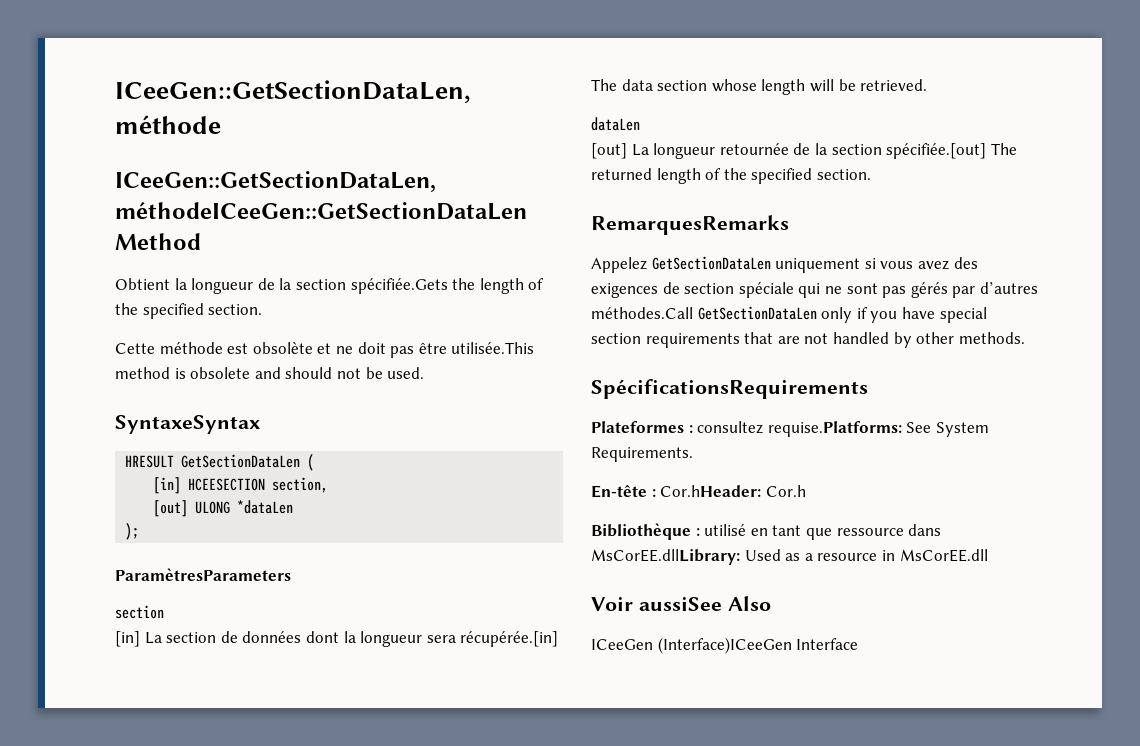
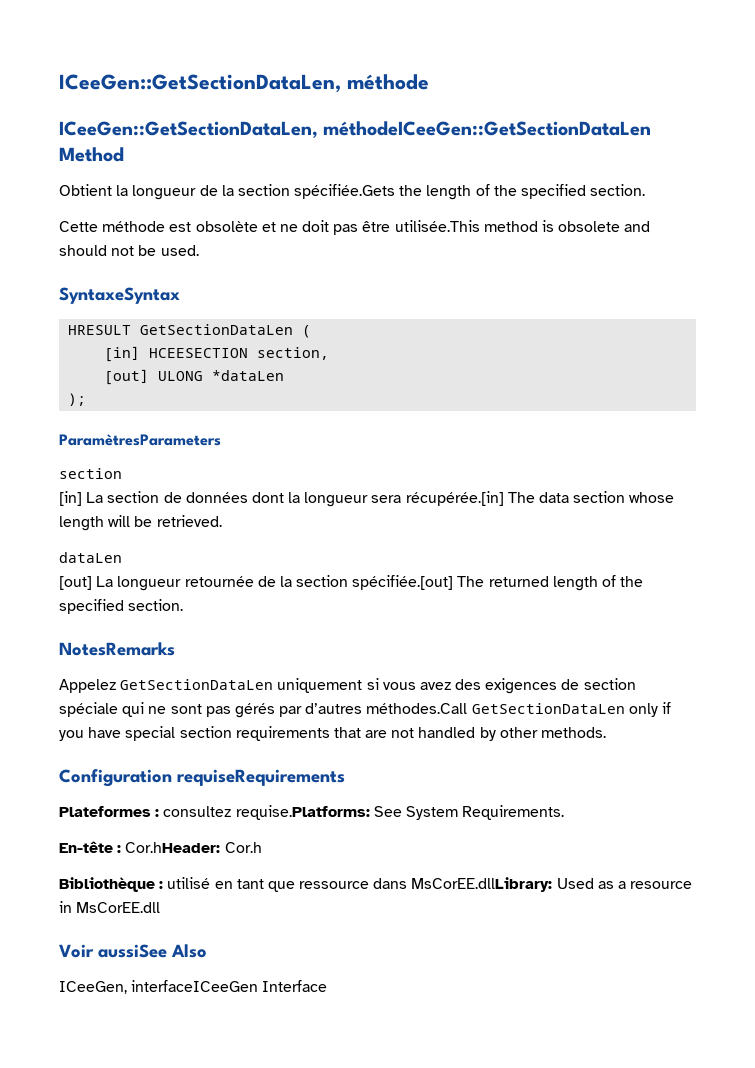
- RemarquesRemarks
+ NotesRemarks
- SpécificationsRequirements
+ Configuration requiseRequirements
- ICeeGen (Interface)ICeeGen Interface
+ ICeeGen, interfaceICeeGen Interface

